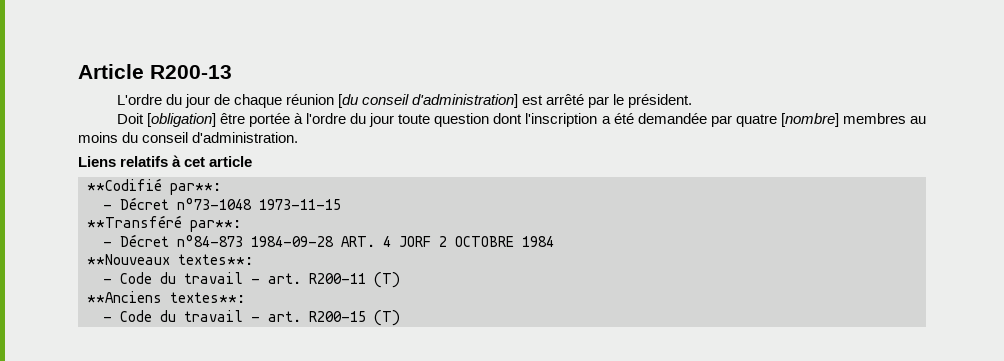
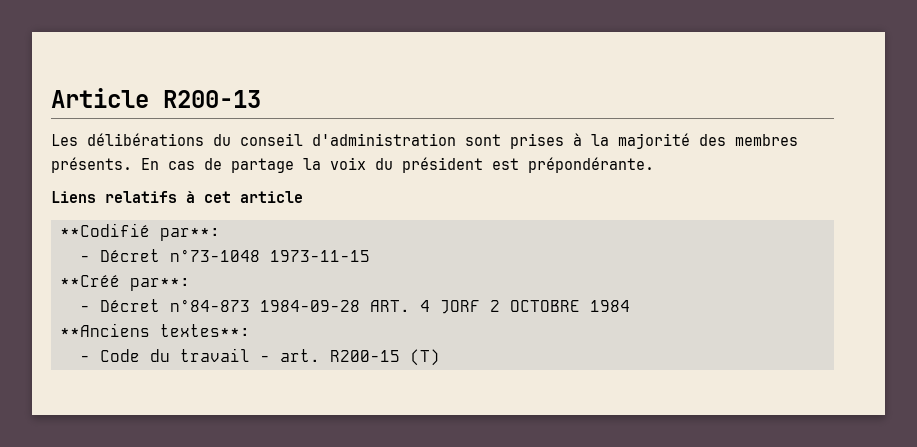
- L'ordre du jour de chaque réunion [du conseil d'administration] est arrêté par le président.
- Doit [obligation] être portée à l'ordre du jour toute question dont l'inscription a été demandée par quatre [nombre] membres au moins du conseil d'administration.
+ Les délibérations du conseil d'administration sont prises à la majorité des membres présents. En cas de partage la voix du président est prépondérante.
- **Transféré par**:
+ **Créé par**:
- **Nouveaux textes**:
- - Code du travail - art. R200-11 (T)

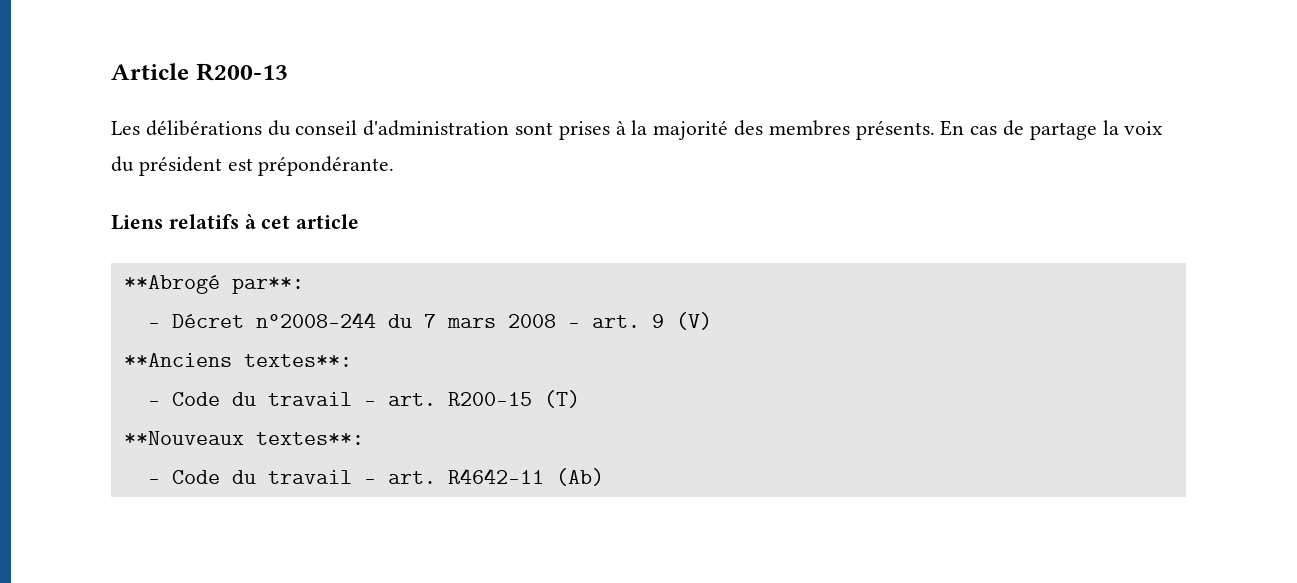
- **Codifié par**:
- - Décret n°73-1048 1973-11-15
- **Créé par**:
- - Décret n°84-873 1984-09-28 ART. 4 JORF 2 OCTOBRE 1984
+ **Abrogé par**:
+ - Décret n°2008-244 du 7 mars 2008 - art. 9 (V)
+ **Nouveaux textes**:
+ - Code du travail - art. R4642-11 (Ab)

